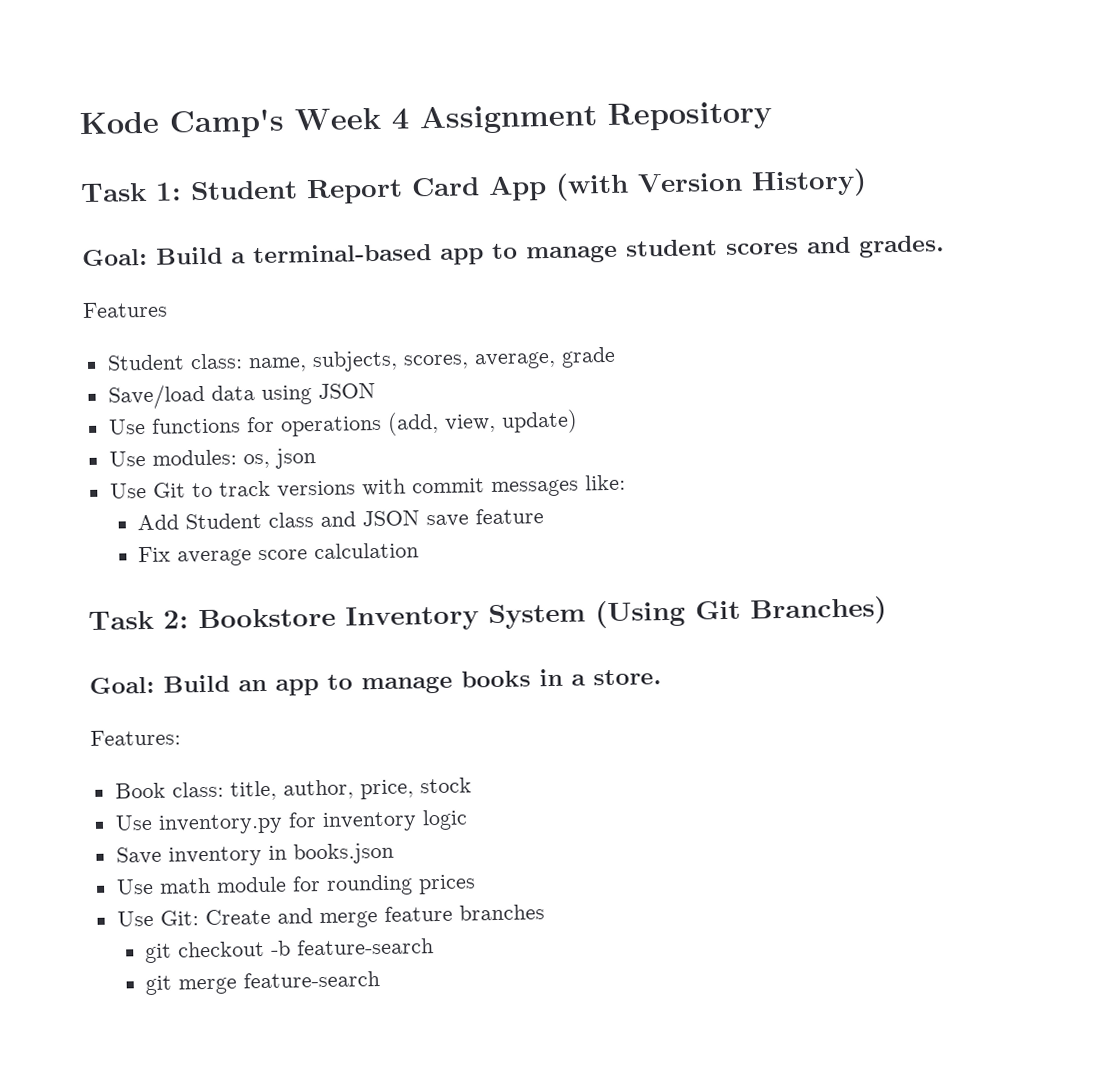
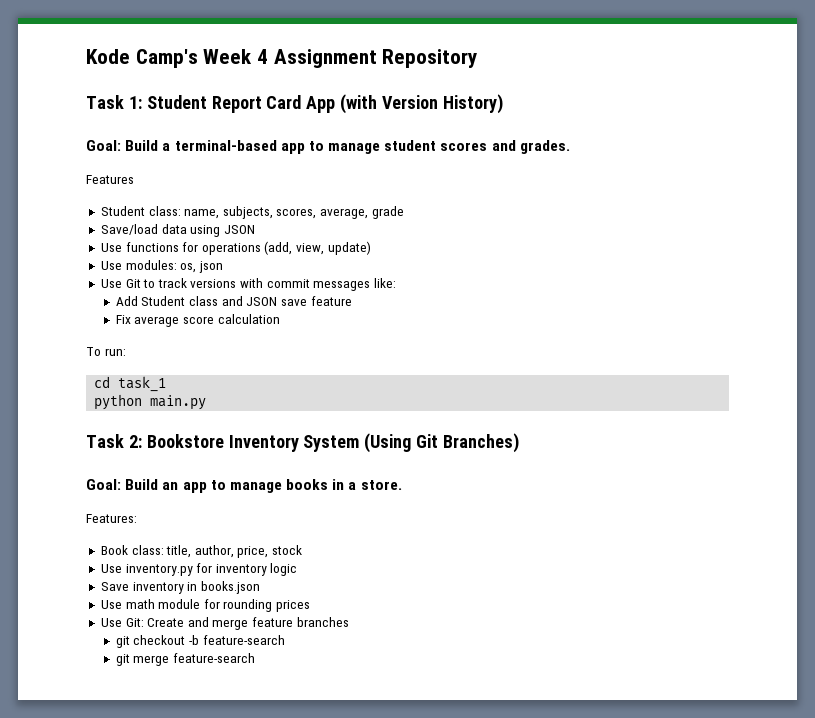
+ To run:
+ cd task_1
+ python main.py

